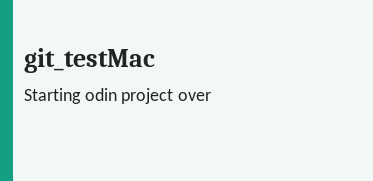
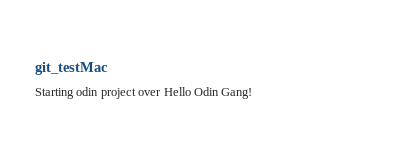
- Starting odin project over
+ Starting odin project over Hello Odin Gang!

